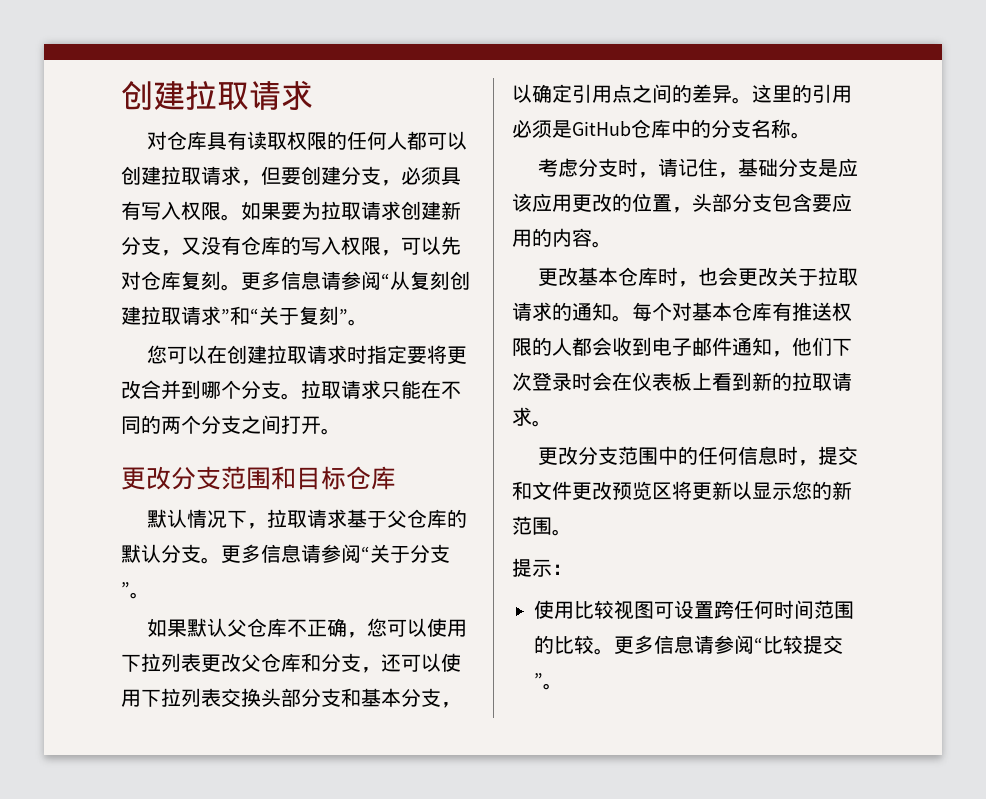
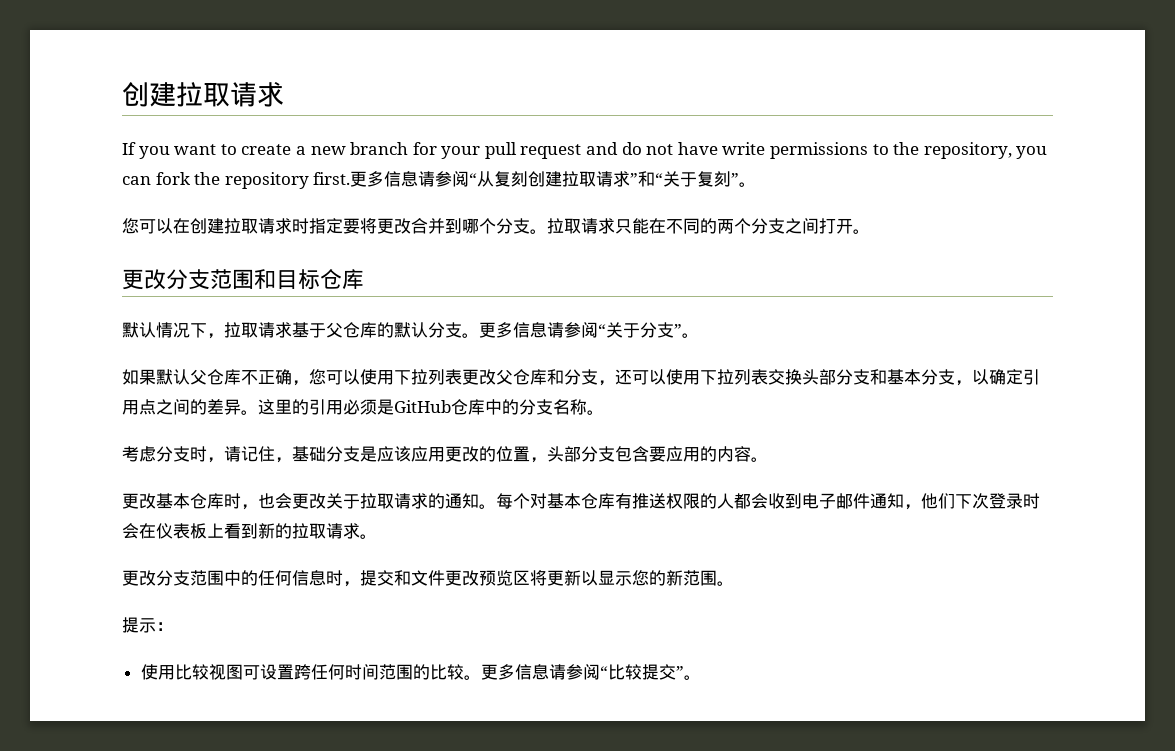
- 对仓库具有读取权限的任何人都可以创建拉取请求，但要创建分支，必须具有写入权限。如果要为拉取请求创建新分支，又没有仓库的写入权限，可以先对仓库复刻。
+ If you want to create a new branch for your pull request and do not have write permissions to the repository, you can fork the repository first.

